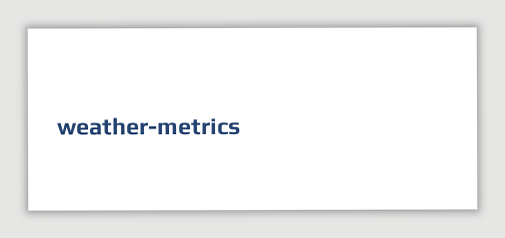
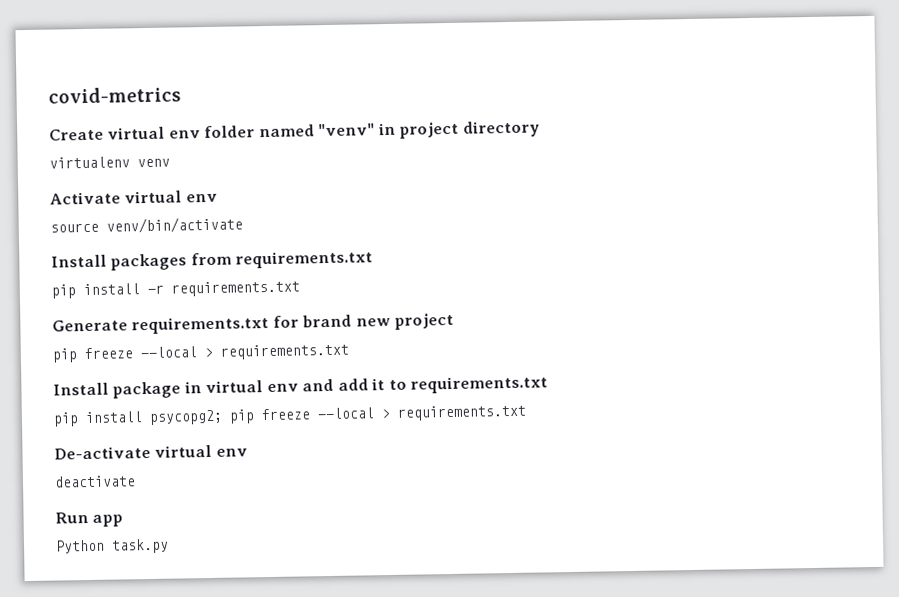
- weather-metrics
+ covid-metrics
+ Create virtual env folder named "venv" in project directory
+ virtualenv venv
+ Activate virtual env
+ source venv/bin/activate
+ Install packages from requirements.txt
+ pip install -r requirements.txt
+ Generate requirements.txt for brand new project
+ pip freeze --local > requirements.txt
+ Install package in virtual env and add it to requirements.txt
+ pip install psycopg2; pip freeze --local > requirements.txt
+ De-activate virtual env
+ deactivate
+ Run app
+ Python task.py

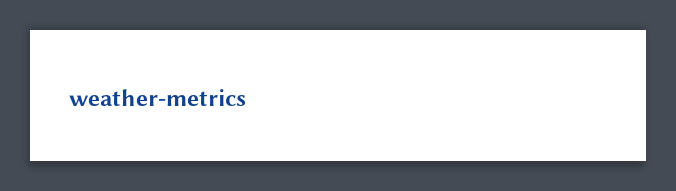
- covid-metrics
- Create virtual env folder named "venv" in project directory
- virtualenv venv
- Activate virtual env
- source venv/bin/activate
- Install packages from requirements.txt
- pip install -r requirements.txt
- Generate requirements.txt for brand new project
- pip freeze --local > requirements.txt
- Install package in virtual env and add it to requirements.txt
- pip install psycopg2; pip freeze --local > requirements.txt
- De-activate virtual env
- deactivate
- Run app
- Python task.py
+ weather-metrics

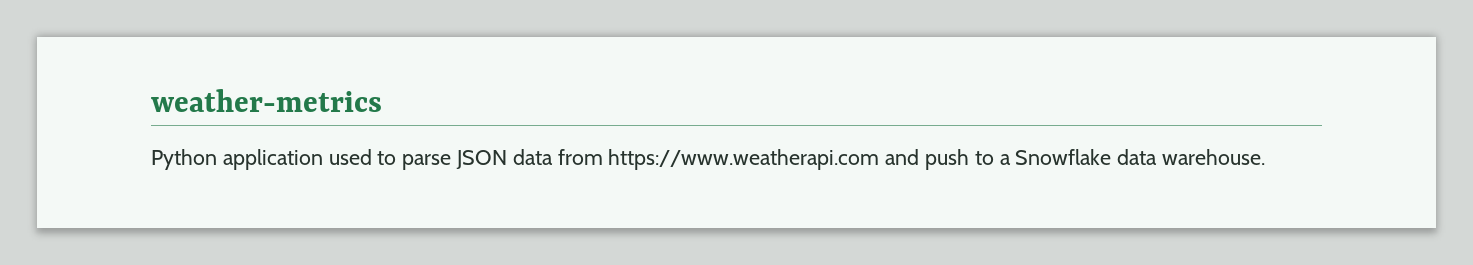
+ Python application used to parse JSON data from https://www.weatherapi.com and push to a Snowflake data warehouse.

